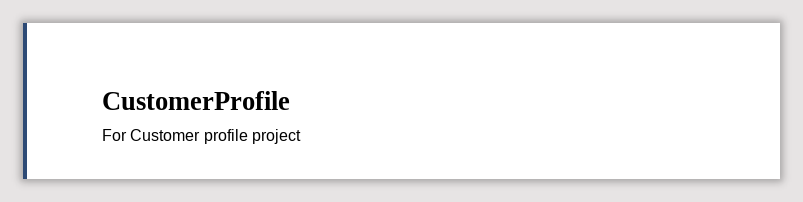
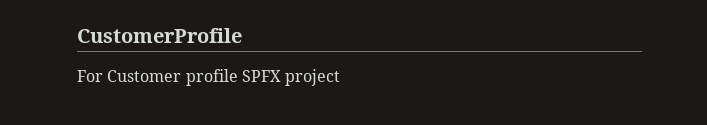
- For Customer profile project
+ For Customer profile SPFX project

